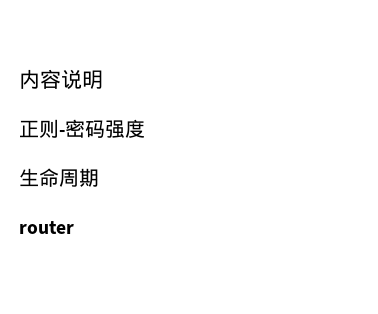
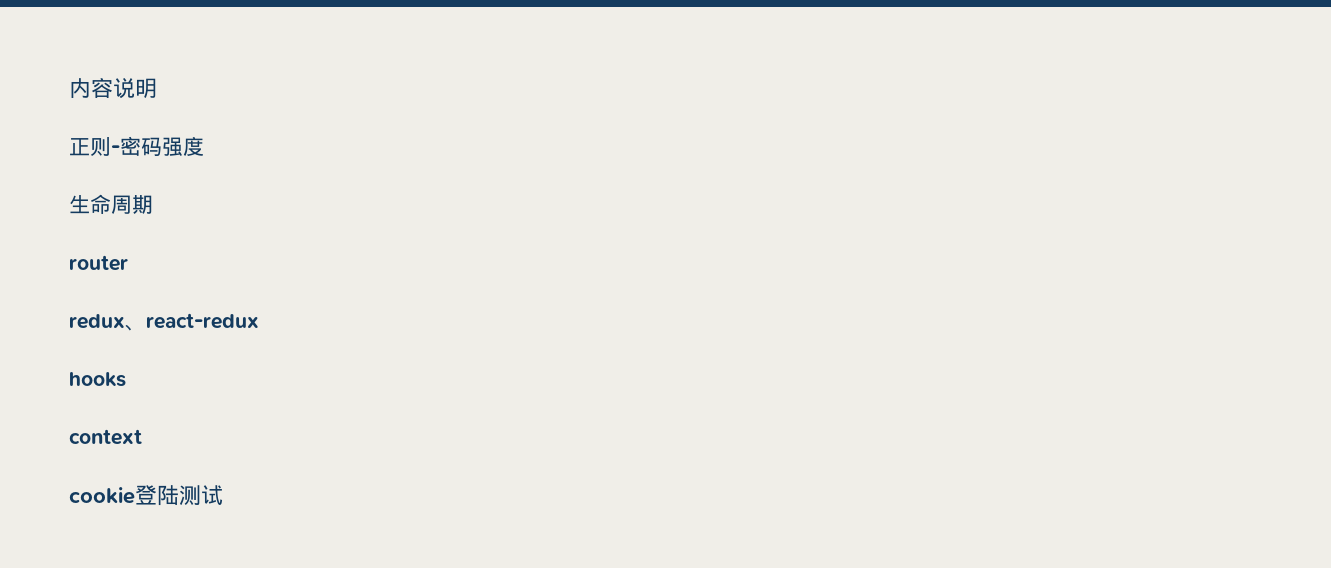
+ redux、react-redux
+ hooks
+ context
+ cookie登陆测试

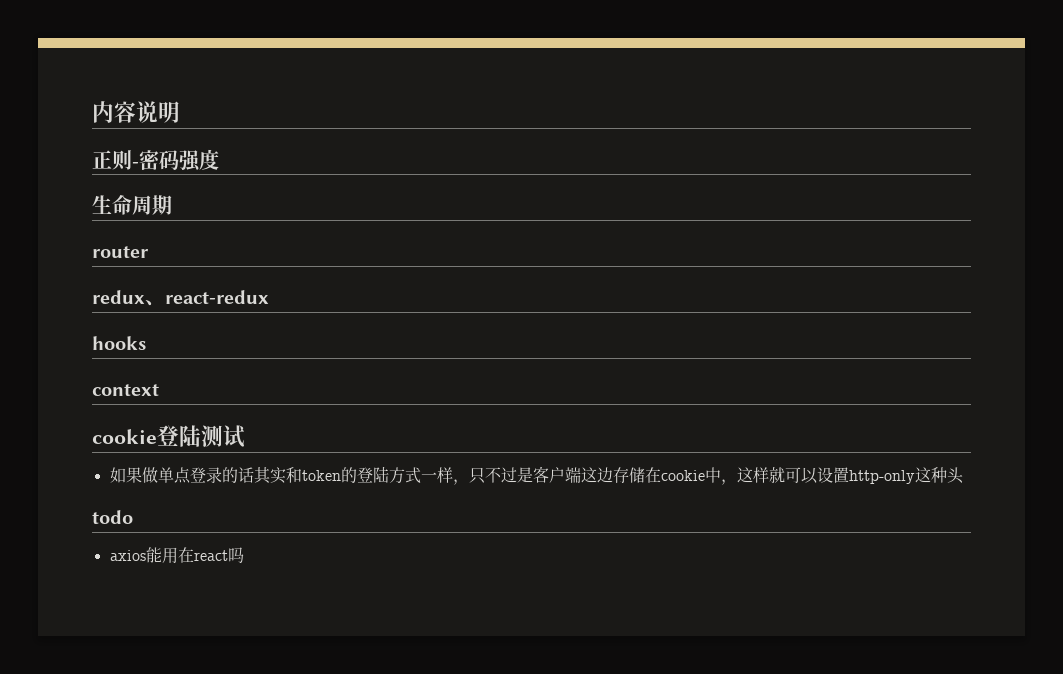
+ 如果做单点登录的话其实和token的登陆方式一样，只不过是客户端这边存储在cookie中，这样就可以设置http-only这种头
+ todo
+ axios能用在react吗

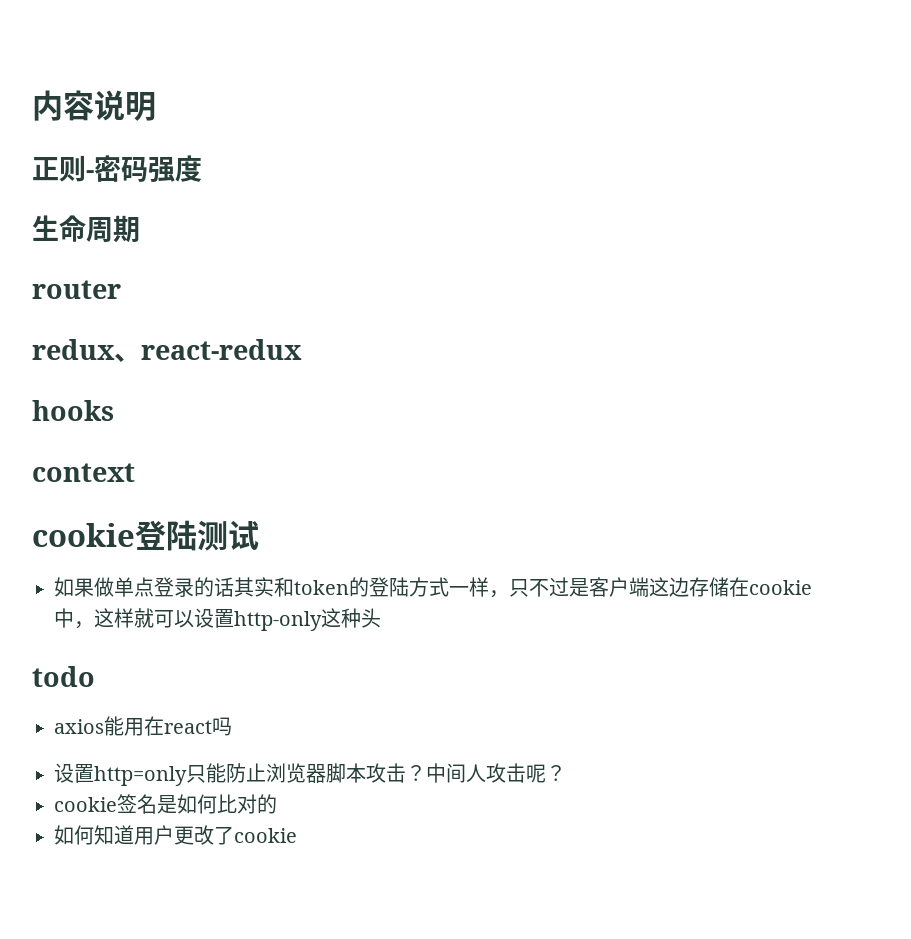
+ 设置http=only只能防止浏览器脚本攻击？中间人攻击呢？
+ cookie签名是如何比对的
+ 如何知道用户更改了cookie

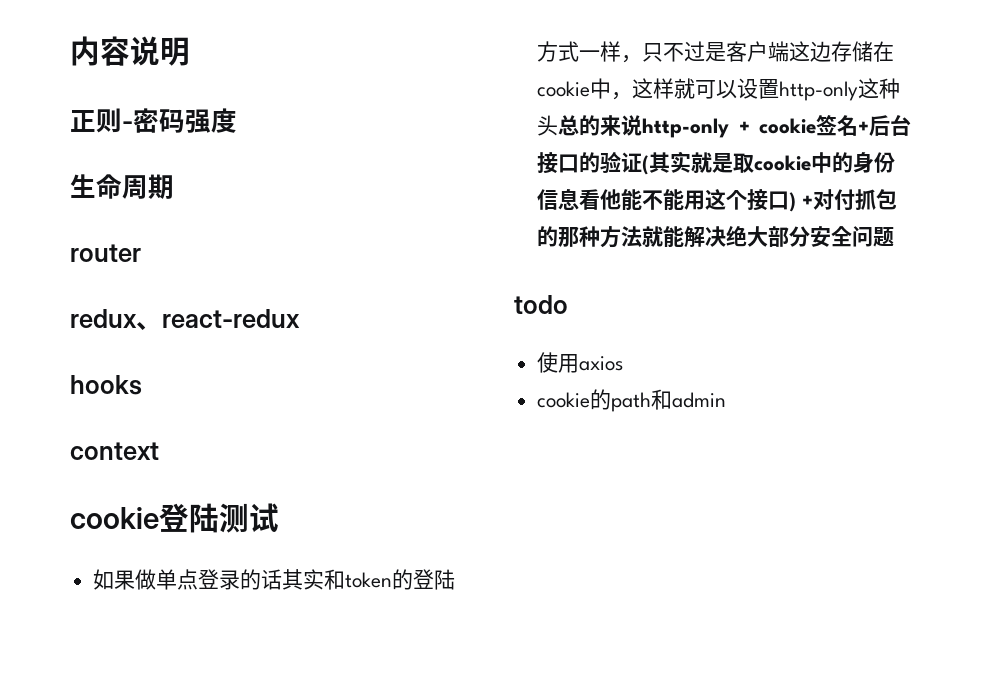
- 如果做单点登录的话其实和token的登陆方式一样，只不过是客户端这边存储在cookie中，这样就可以设置http-only这种头
+ 如果做单点登录的话其实和token的登陆方式一样，只不过是客户端这边存储在cookie中，这样就可以设置http-only这种头总的来说http-only + cookie签名+后台接口的验证(其实就是取cookie中的身份信息看他能不能用这个接口) +对付抓包的那种方法就能解决绝大部分安全问题
- axios能用在react吗
- 设置http=only只能防止浏览器脚本攻击？中间人攻击呢？
- cookie签名是如何比对的
- 如何知道用户更改了cookie
+ 使用axios
+ cookie的path和admin

